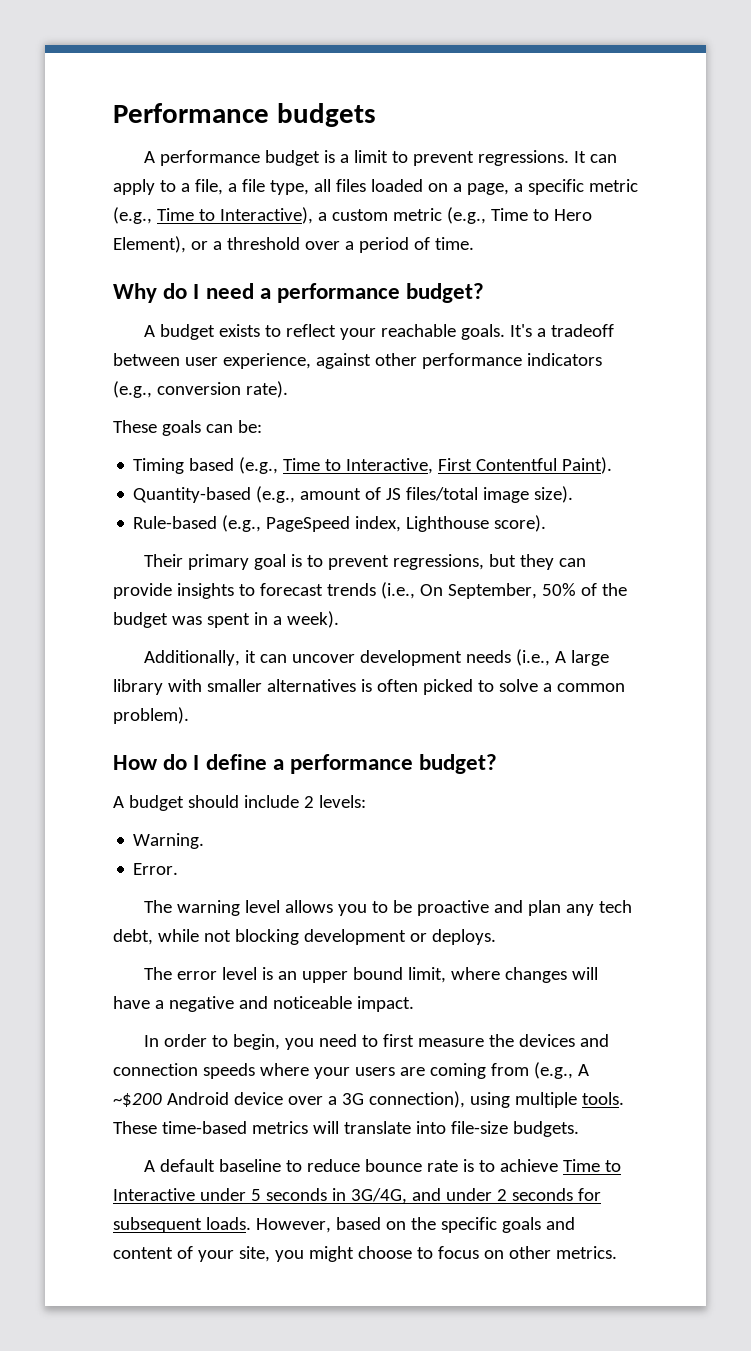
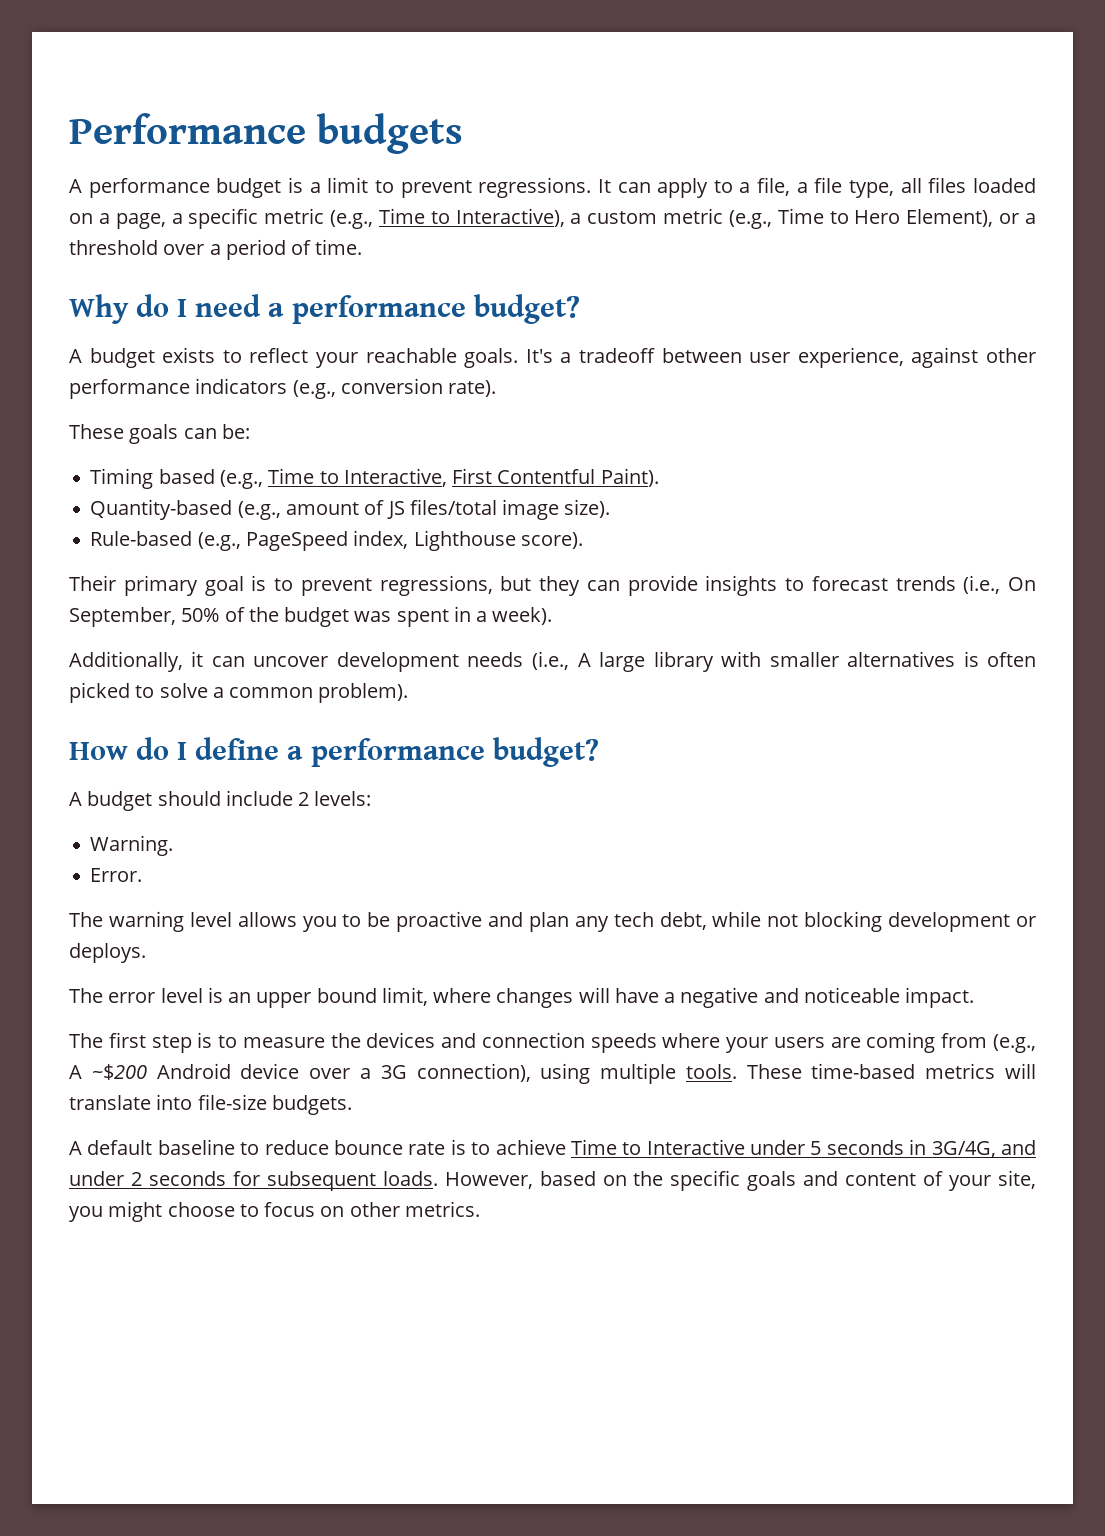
- In order to begin, you need to first measure the devices and connection speeds where your users are coming from (e.g., A ~$200 Android device over a 3G connection), using multiple tools.
+ The first step is to measure the devices and connection speeds where your users are coming from (e.g., A ~$200 Android device over a 3G connection), using multiple tools.

